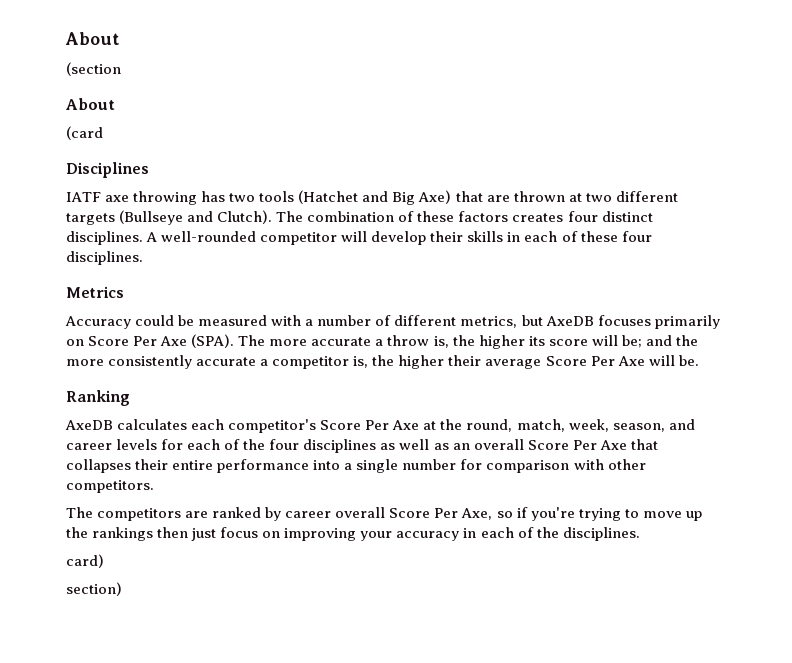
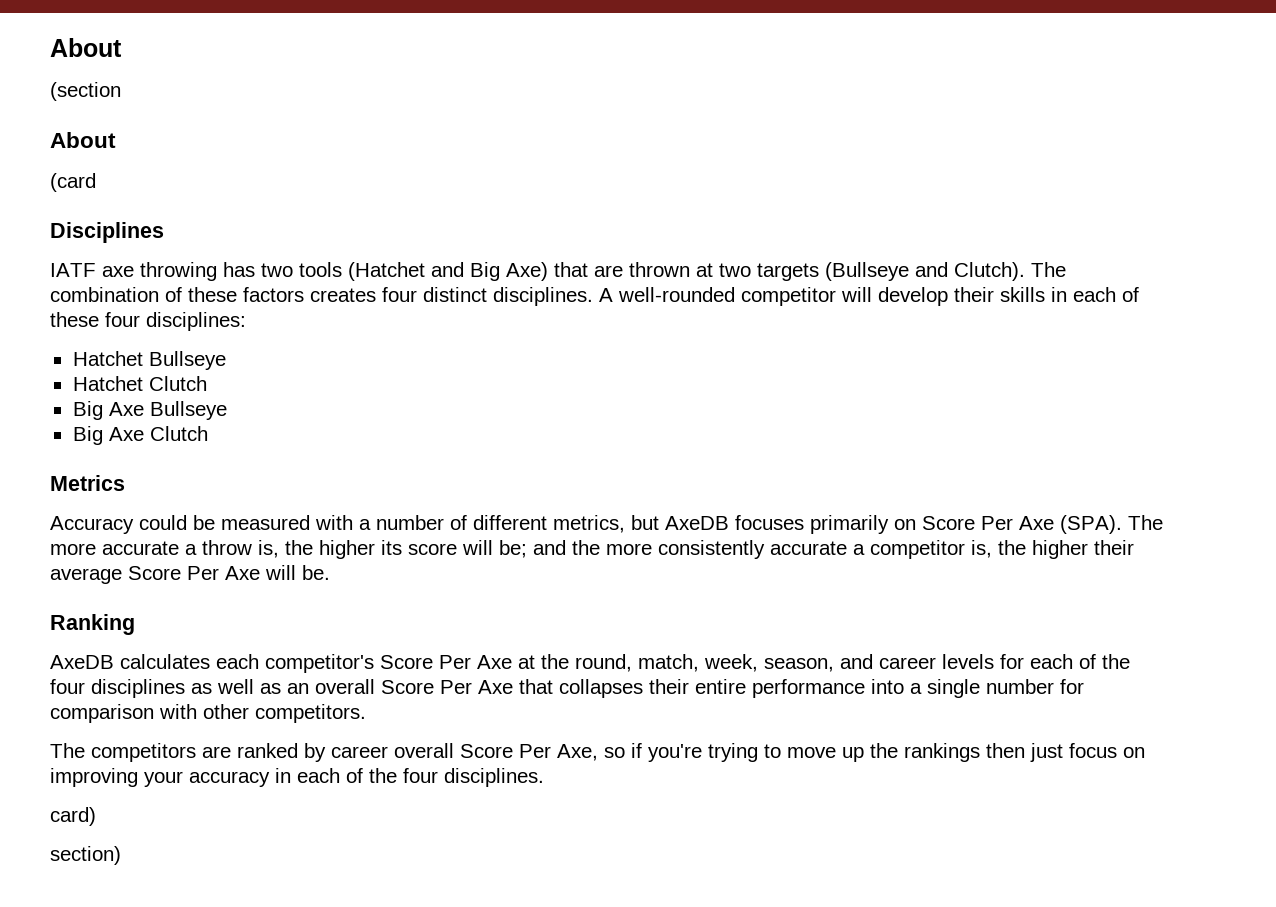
- IATF axe throwing has two tools (Hatchet and Big Axe) that are thrown at two different targets (Bullseye and Clutch).
+ IATF axe throwing has two tools (Hatchet and Big Axe) that are thrown at two targets (Bullseye and Clutch).
- A well-rounded competitor will develop their skills in each of these four disciplines.
+ A well-rounded competitor will develop their skills in each of these four disciplines:
+ Hatchet Bullseye
+ Hatchet Clutch
+ Big Axe Bullseye
+ Big Axe Clutch
- The competitors are ranked by career overall Score Per Axe, so if you're trying to move up the rankings then just focus on improving your accuracy in each of the disciplines.
+ The competitors are ranked by career overall Score Per Axe, so if you're trying to move up the rankings then just focus on improving your accuracy in each of the four disciplines.

